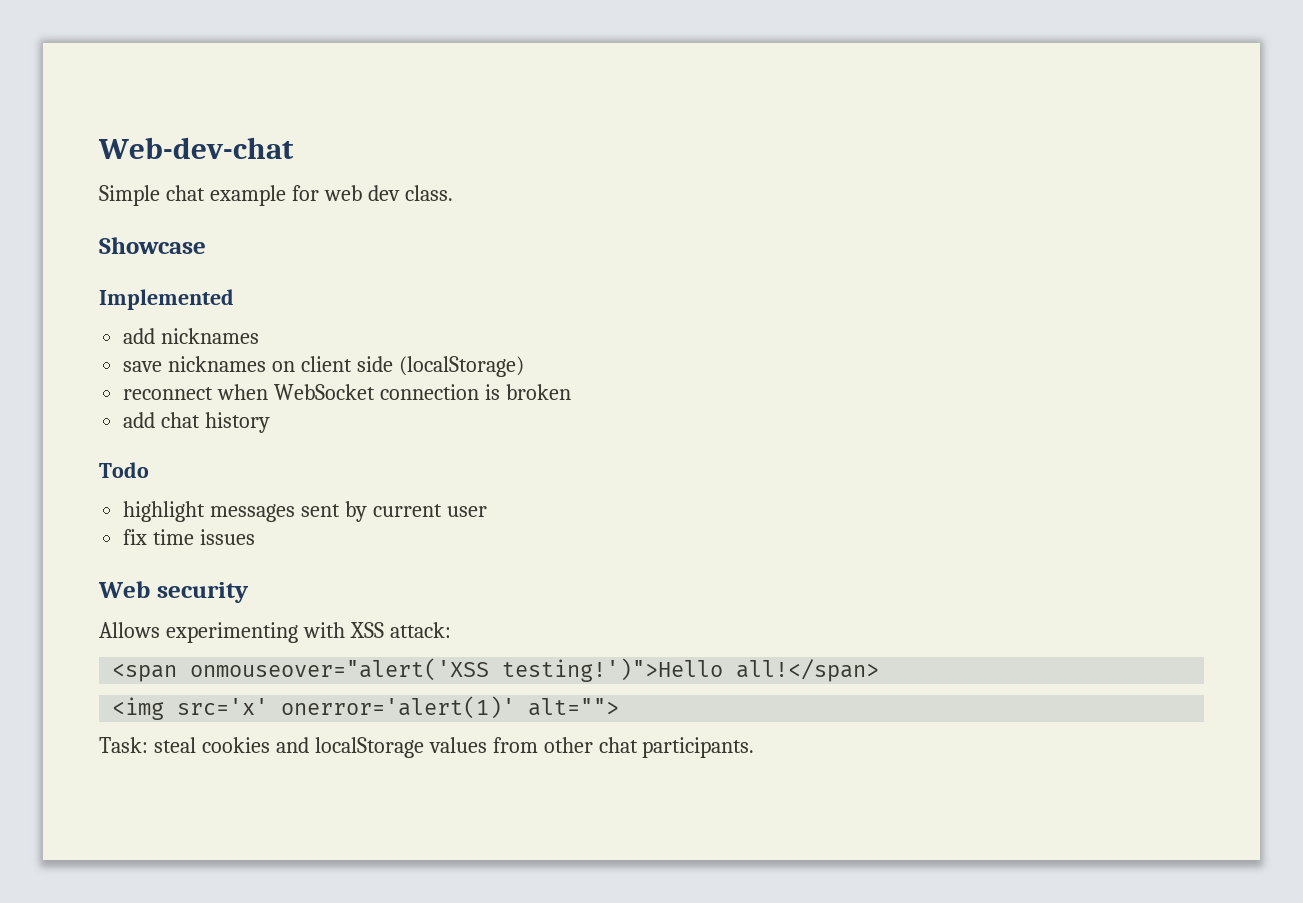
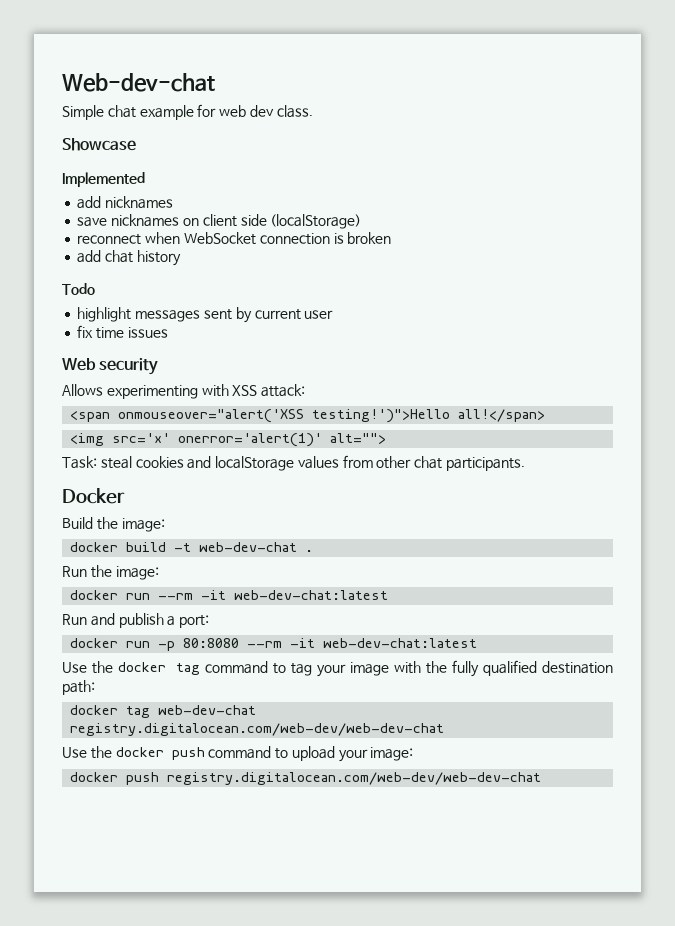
+ Docker
+ Build the image:
+ docker build -t web-dev-chat .
+ Run the image:
+ docker run --rm -it web-dev-chat:latest
+ Run and publish a port:
+ docker run -p 80:8080 --rm -it web-dev-chat:latest
+ Use the docker tag command to tag your image with the fully qualified destination path:
+ docker tag web-dev-chat registry.digitalocean.com/web-dev/web-dev-chat
+ Use the docker push command to upload your image:
+ docker push registry.digitalocean.com/web-dev/web-dev-chat

